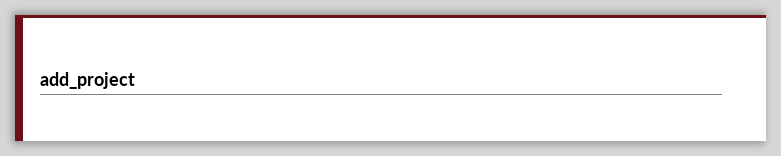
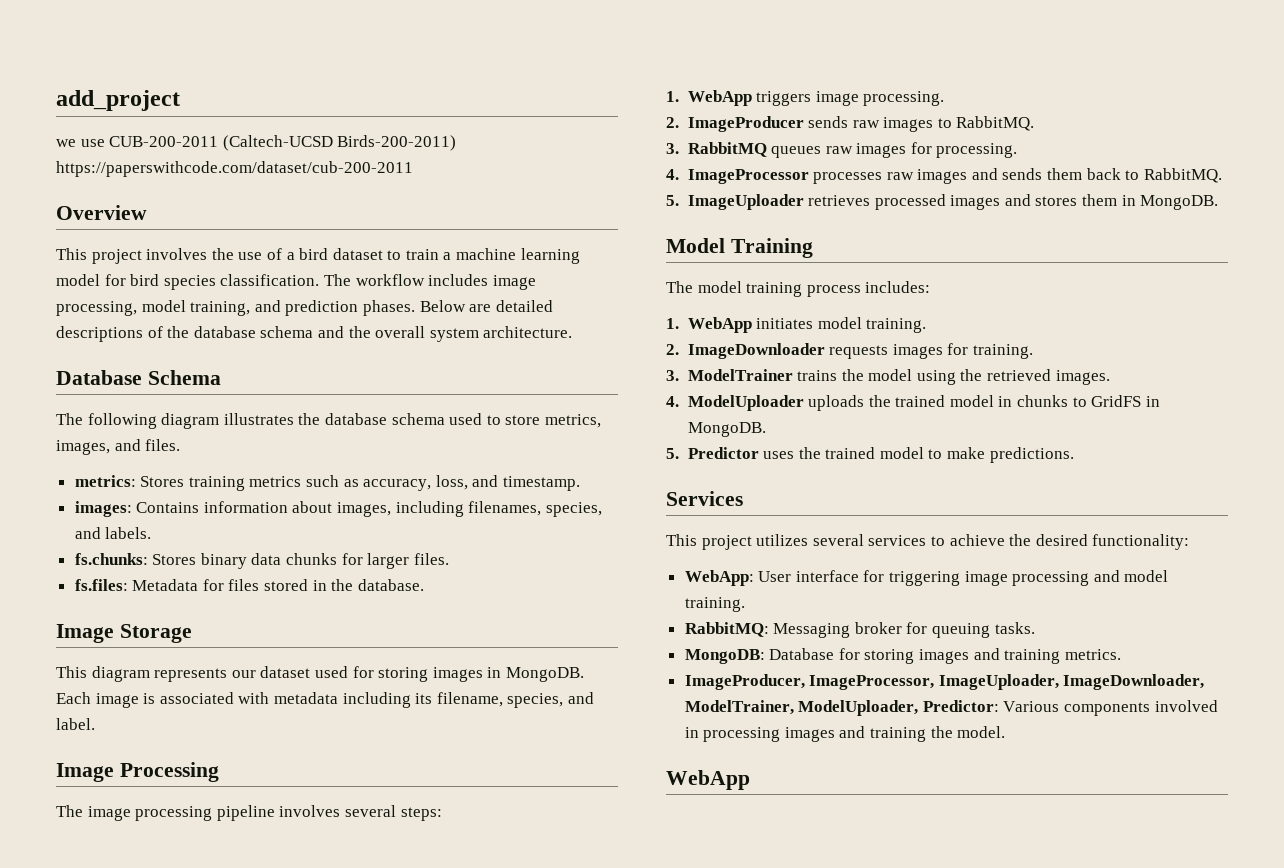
+ we use CUB-200-2011 (Caltech-UCSD Birds-200-2011) https://paperswithcode.com/dataset/cub-200-2011
+ Overview
+ This project involves the use of a bird dataset to train a machine learning model for bird species classification. The workflow includes image processing, model training, and prediction phases. Below are detailed descriptions of the database schema and the overall system architecture.
+ Database Schema
+ The following diagram illustrates the database schema used to store metrics, images, and files.
+ metrics: Stores training metrics such as accuracy, loss, and timestamp.
+ images: Contains information about images, including filenames, species, and labels.
+ fs.chunks: Stores binary data chunks for larger files.
+ fs.files: Metadata for files stored in the database.
+ Image Storage
+ This diagram represents our dataset used for storing images in MongoDB. Each image is associated with metadata including its filename, species, and label.
+ Image Processing
+ The image processing pipeline involves several steps:
+ 1. WebApp triggers image processing.
+ 2. ImageProducer sends raw images to RabbitMQ.
+ 3. RabbitMQ queues raw images for processing.
+ 4. ImageProcessor processes raw images and sends them back to RabbitMQ.
+ 5. ImageUploader retrieves processed images and stores them in MongoDB.
+ Model Training
+ The model training process includes:
+ 1. WebApp initiates model training.
+ 2. ImageDownloader requests images for training.
+ 3. ModelTrainer trains the model using the retrieved images.
+ 4. ModelUploader uploads the trained model in chunks to GridFS in MongoDB.
+ 5. Predictor uses the trained model to make predictions.
+ Services
+ This project utilizes several services to achieve the desired functionality:
+ WebApp: User interface for triggering image processing and model training.
+ RabbitMQ: Messaging broker for queuing tasks.
+ MongoDB: Database for storing images and training metrics.
+ ImageProducer, ImageProcessor, ImageUploader, ImageDownloader, ModelTrainer, ModelUploader, Predictor: Various components involved in processing images and training the model.
+ WebApp

